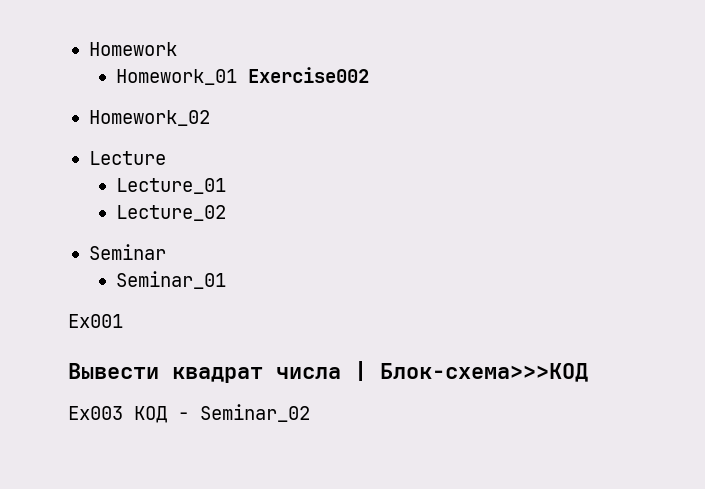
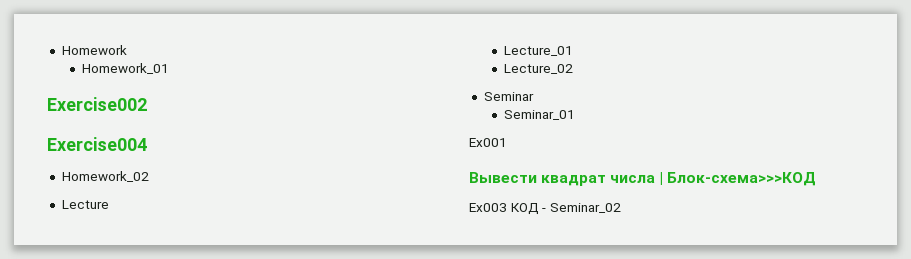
- Homework_01 Exercise002
+ Homework_01
+ Exercise002
+ Exercise004

